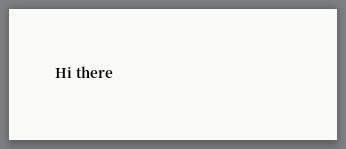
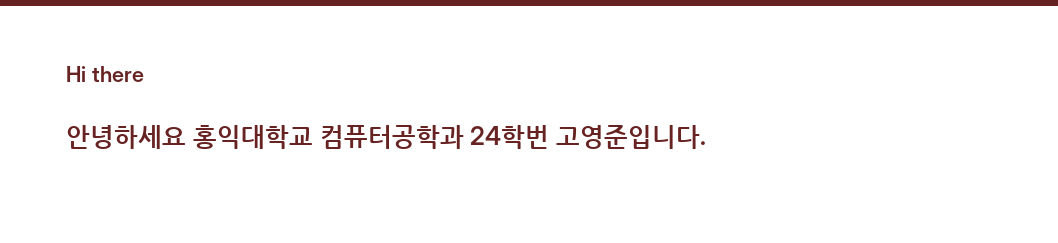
+ 안녕하세요 홍익대학교 컴퓨터공학과 24학번 고영준입니다.

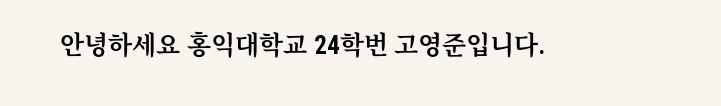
- Hi there
- 안녕하세요 홍익대학교 컴퓨터공학과 24학번 고영준입니다.
+ 안녕하세요 홍익대학교 24학번 고영준입니다.

